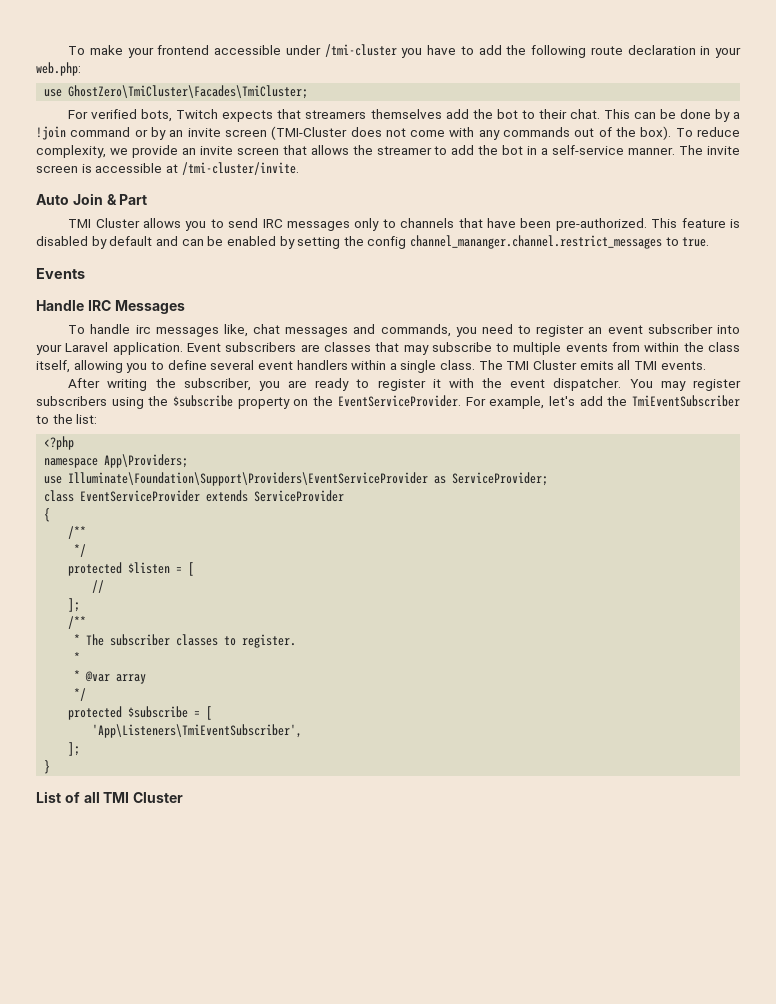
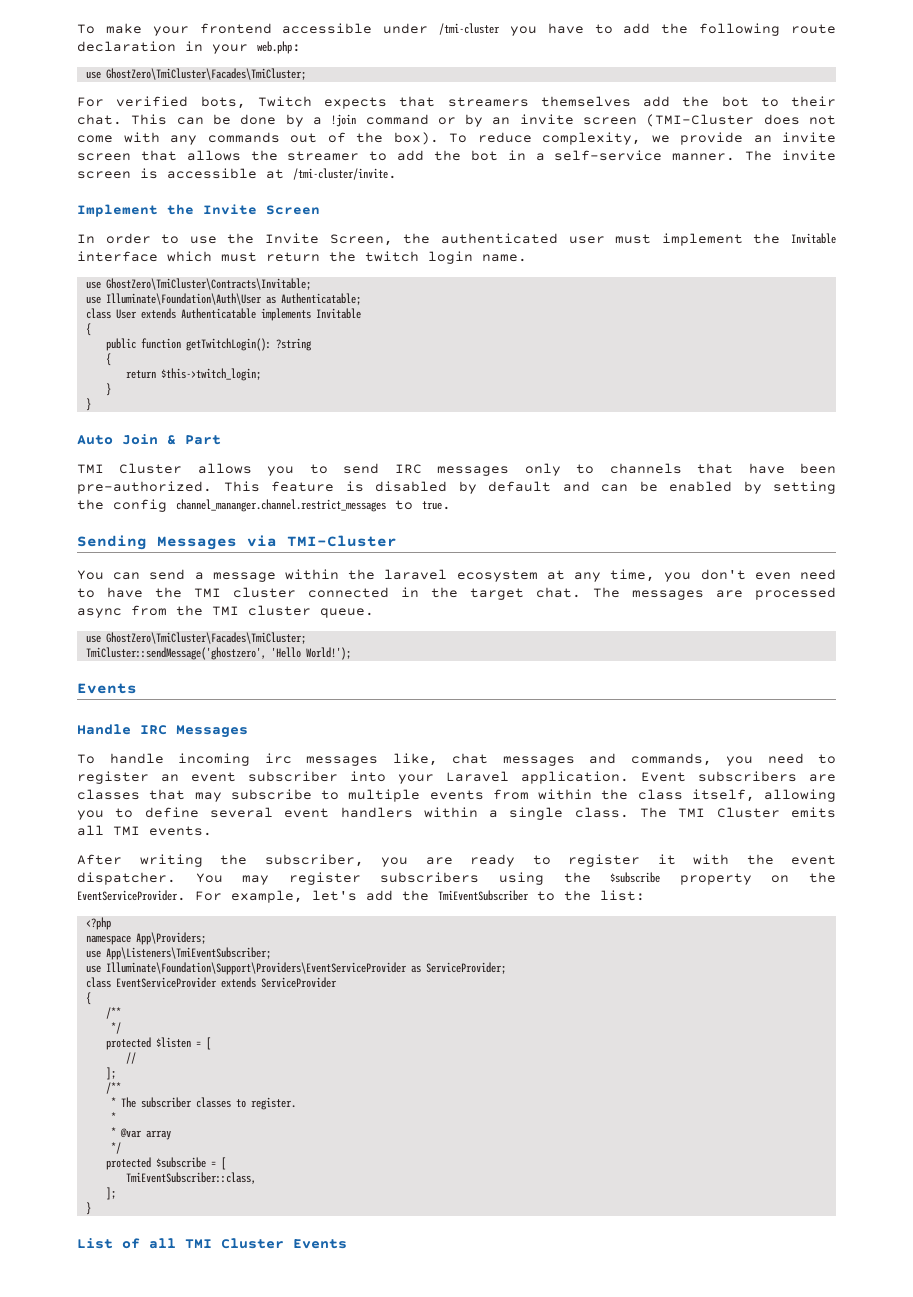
+ Implement the Invite Screen
+ In order to use the Invite Screen, the authenticated user must implement the Invitable interface which must return the twitch login name.
+ use GhostZero\TmiCluster\Contracts\Invitable;
+ use Illuminate\Foundation\Auth\User as Authenticatable;
+ class User extends Authenticatable implements Invitable
+ {
+ public function getTwitchLogin(): ?string
+ {
+ return $this->twitch_login;
+ }
+ }
+ Sending Messages via TMI-Cluster
+ You can send a message within the laravel ecosystem at any time, you don't even need to have the TMI cluster connected in the target chat. The messages are processed async from the TMI cluster queue.
+ use GhostZero\TmiCluster\Facades\TmiCluster;
+ TmiCluster::sendMessage('ghostzero', 'Hello World!');
- To handle irc messages like, chat messages and commands, you need to register an event subscriber into your Laravel application.
+ To handle incoming irc messages like, chat messages and commands, you need to register an event subscriber into your Laravel application.
+ use App\Listeners\TmiEventSubscriber;
- 'App\Listeners\TmiEventSubscriber',
+ TmiEventSubscriber::class,
- List of all TMI Cluster
+ List of all TMI Cluster Events

